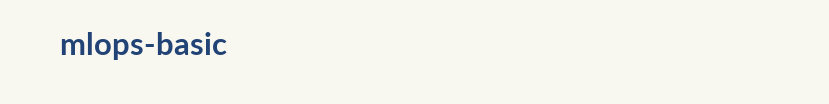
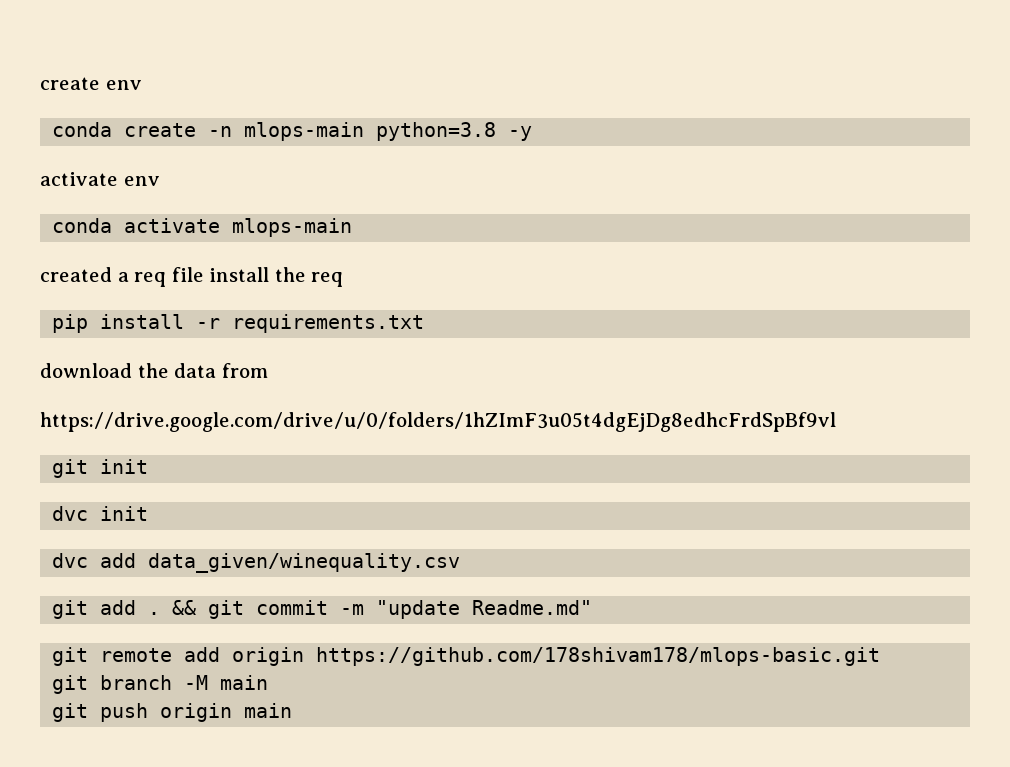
- mlops-basic
+ create env
+ conda create -n mlops-main python=3.8 -y
+ activate env
+ conda activate mlops-main
+ created a req file install the req
+ pip install -r requirements.txt
+ download the data from
+ https://drive.google.com/drive/u/0/folders/1hZImF3u05t4dgEjDg8edhcFrdSpBf9vl
+ git init
+ dvc init
+ dvc add data_given/winequality.csv
+ git add . && git commit -m "update Readme.md"
+ git remote add origin https://github.com/178shivam178/mlops-basic.git
+ git branch -M main
+ git push origin main

